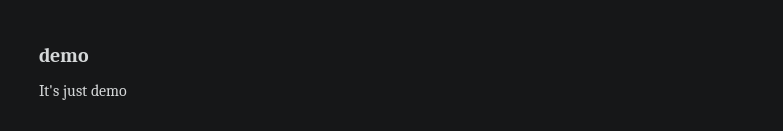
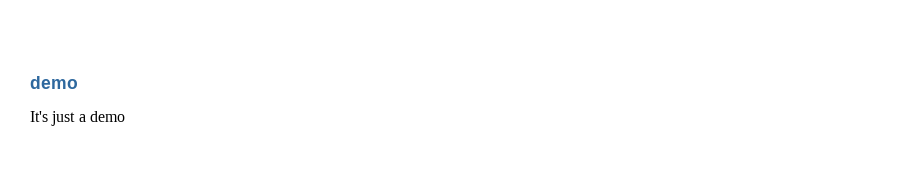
- It's just demo
+ It's just a demo

